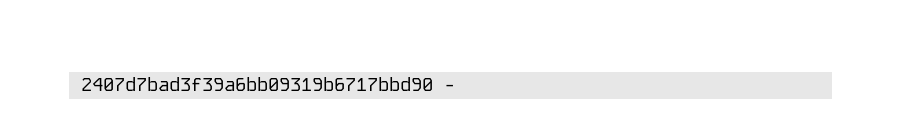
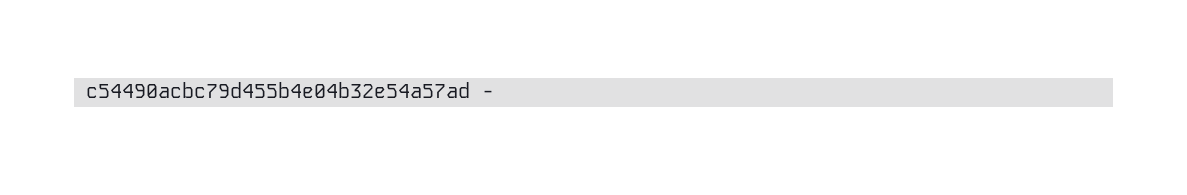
- 2407d7bad3f39a6bb09319b6717bbd90 -
+ c54490acbc79d455b4e04b32e54a57ad -

